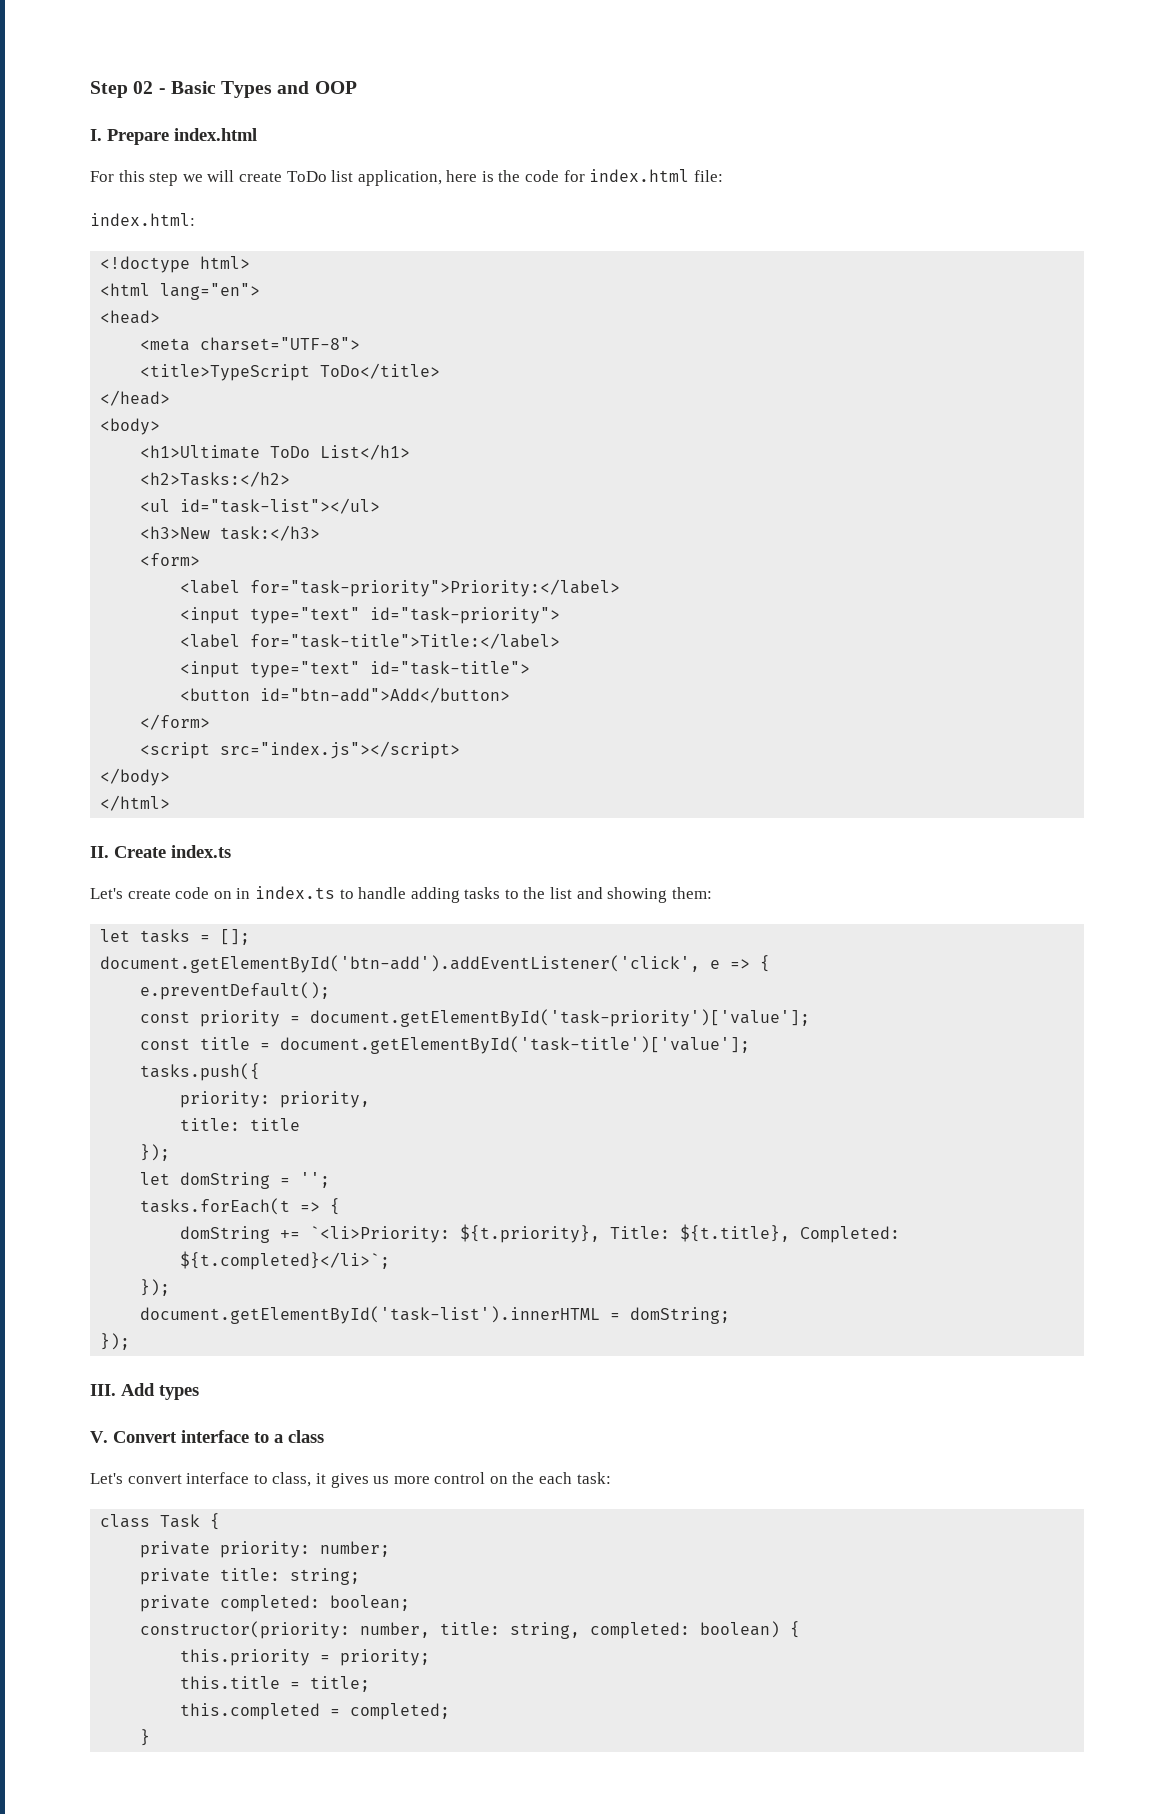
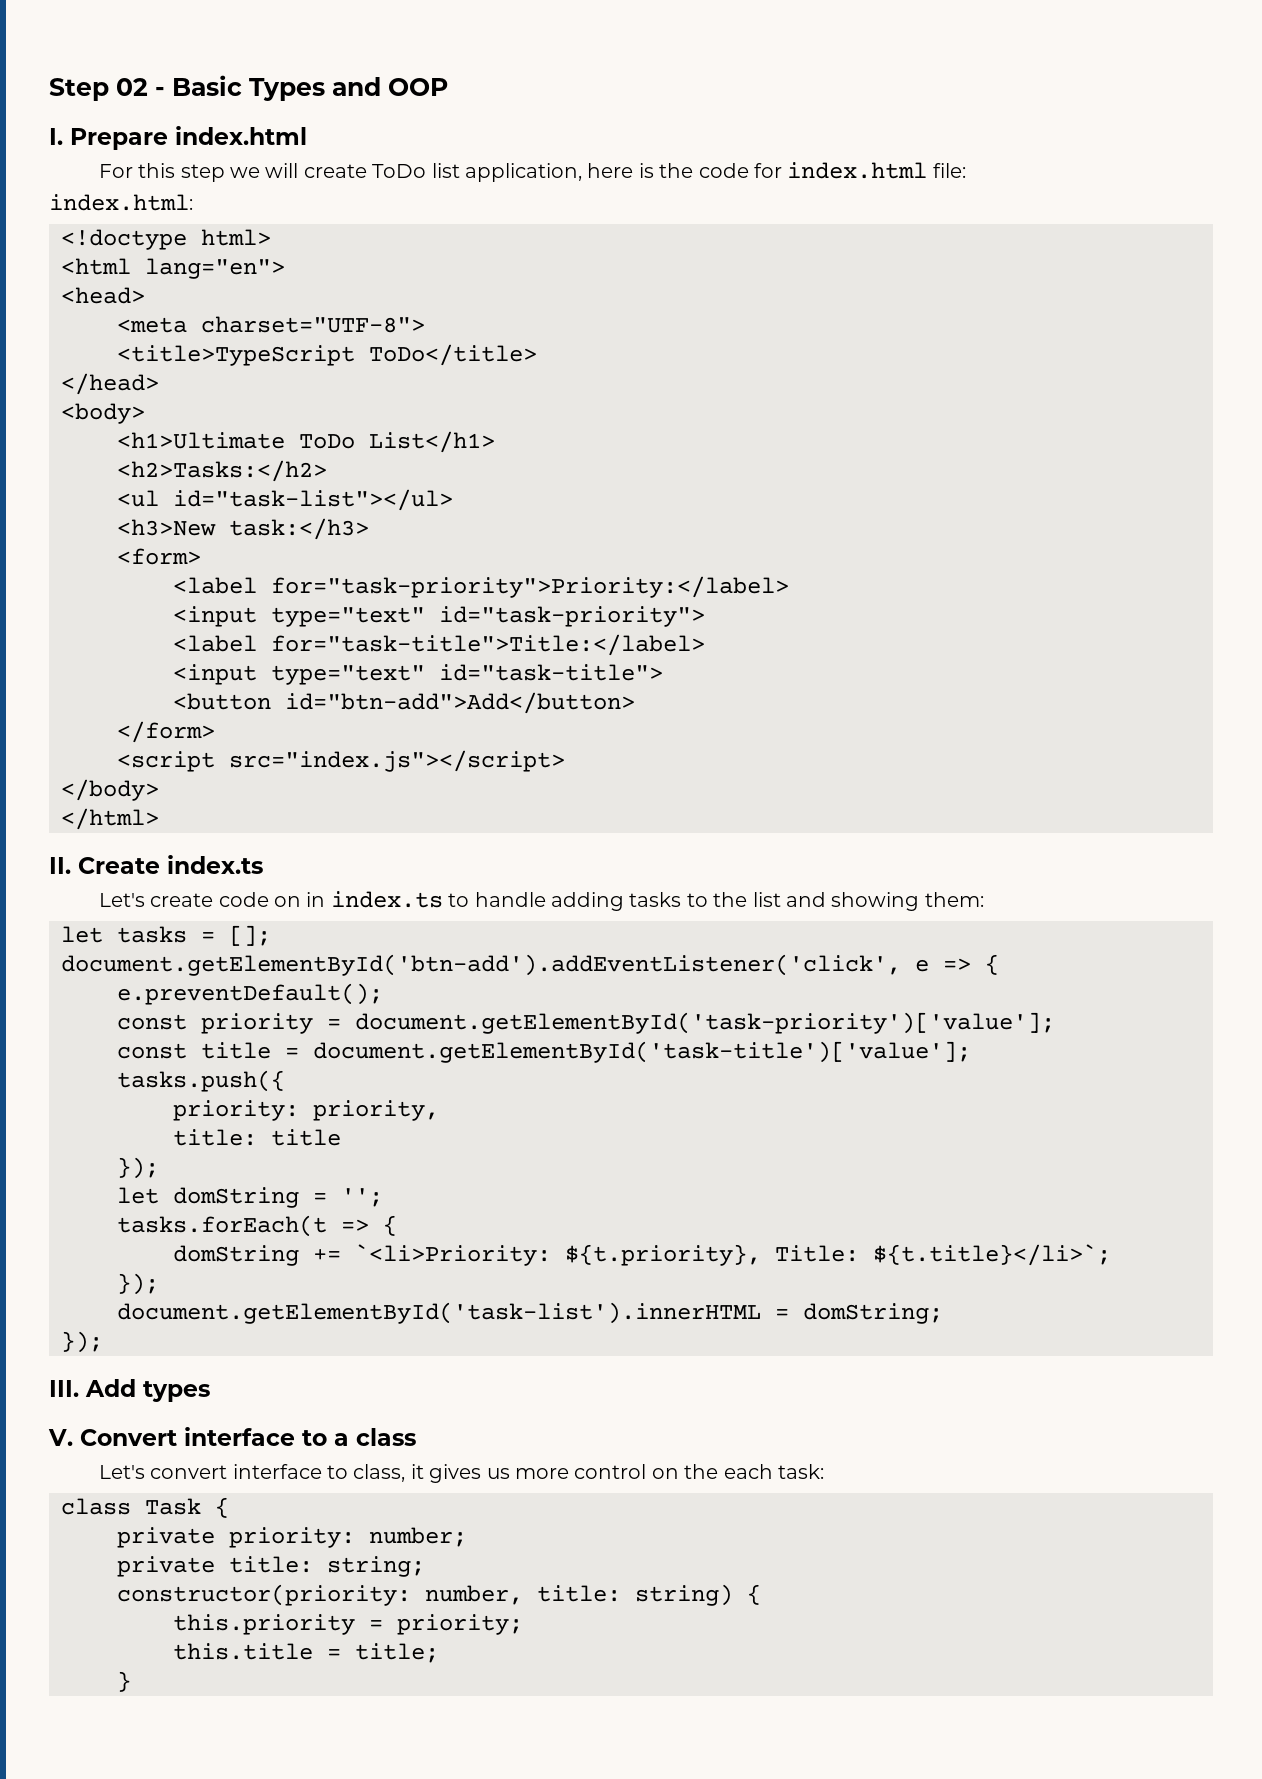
- domString += `<li>Priority: ${t.priority}, Title: ${t.title}, Completed: ${t.completed}</li>`;
+ domString += `<li>Priority: ${t.priority}, Title: ${t.title}</li>`;
- private completed: boolean;
- constructor(priority: number, title: string, completed: boolean) {
+ constructor(priority: number, title: string) {
- this.completed = completed;

